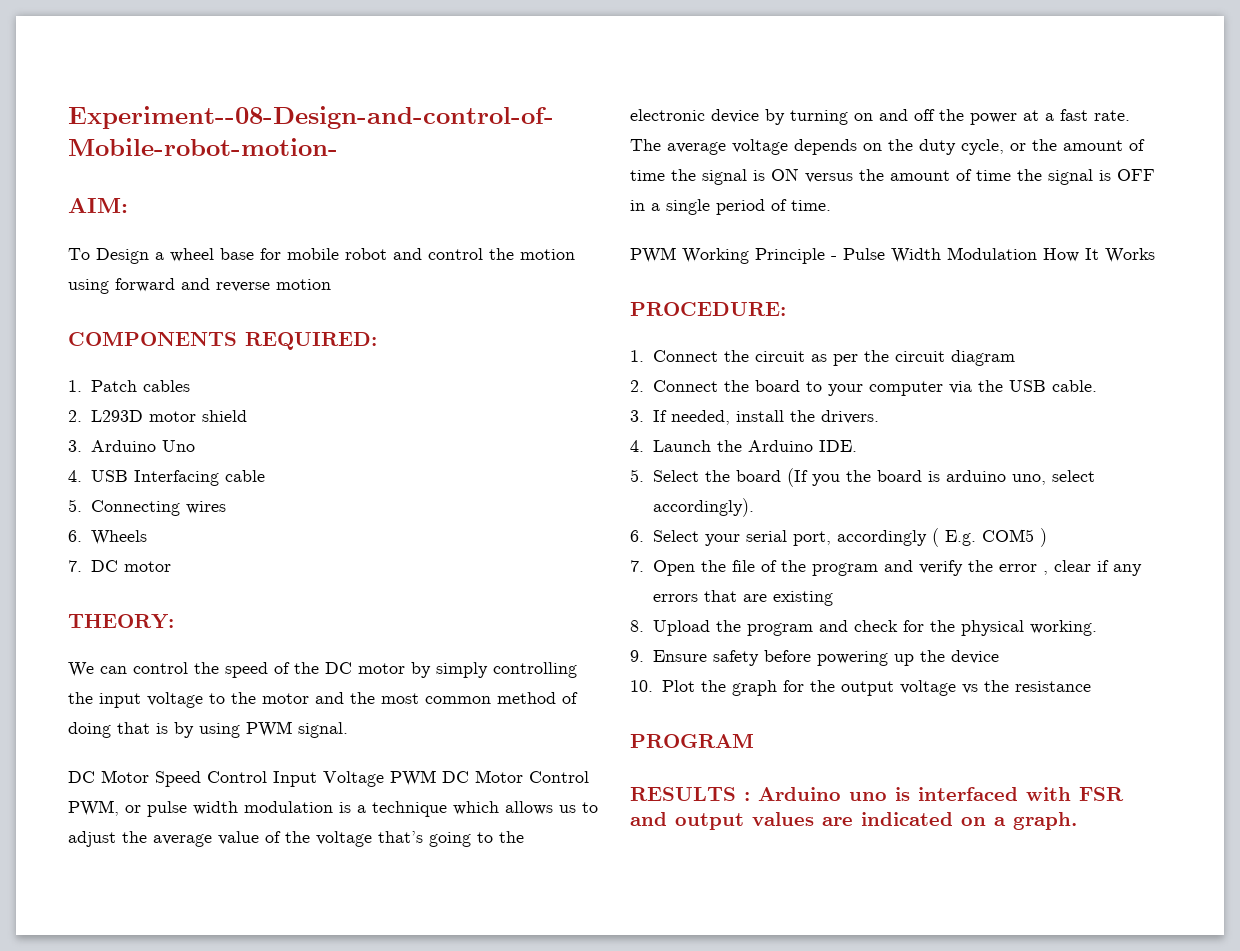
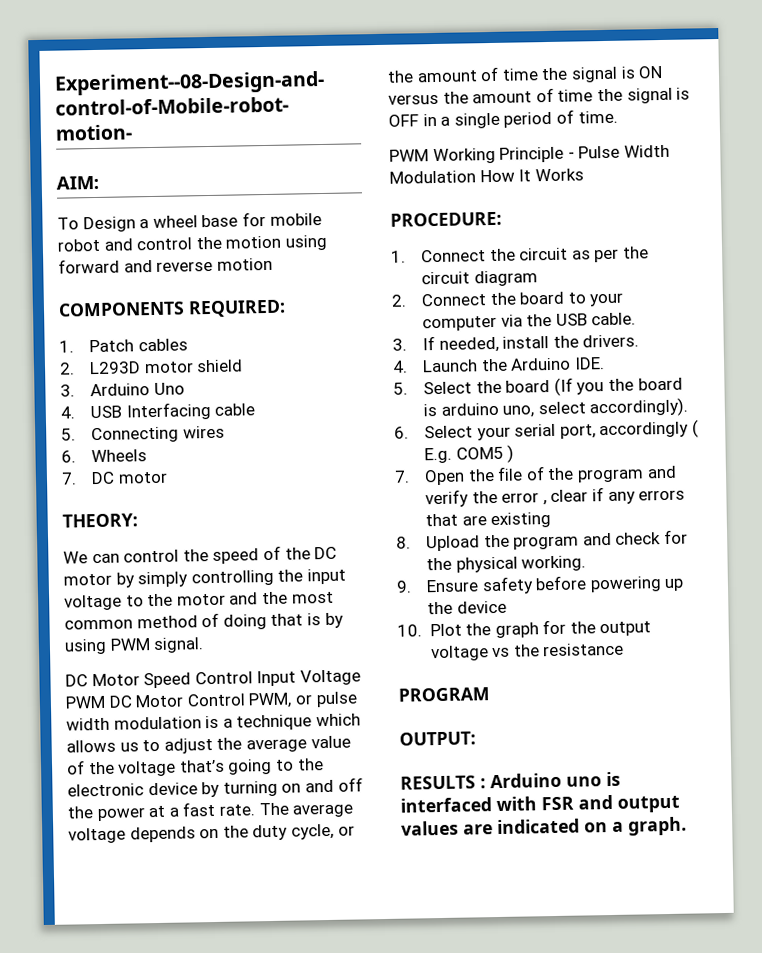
+ OUTPUT:

